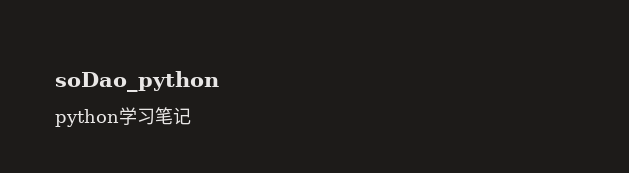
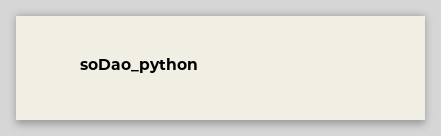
- python学习笔记

